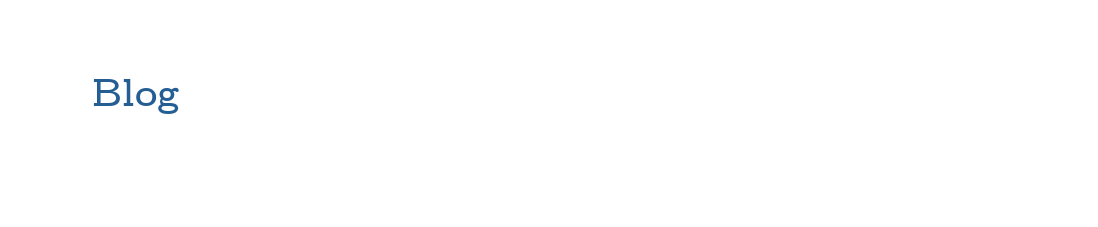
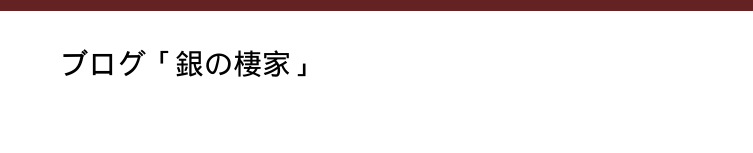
- Blog
+ ブログ「銀の棲家」

